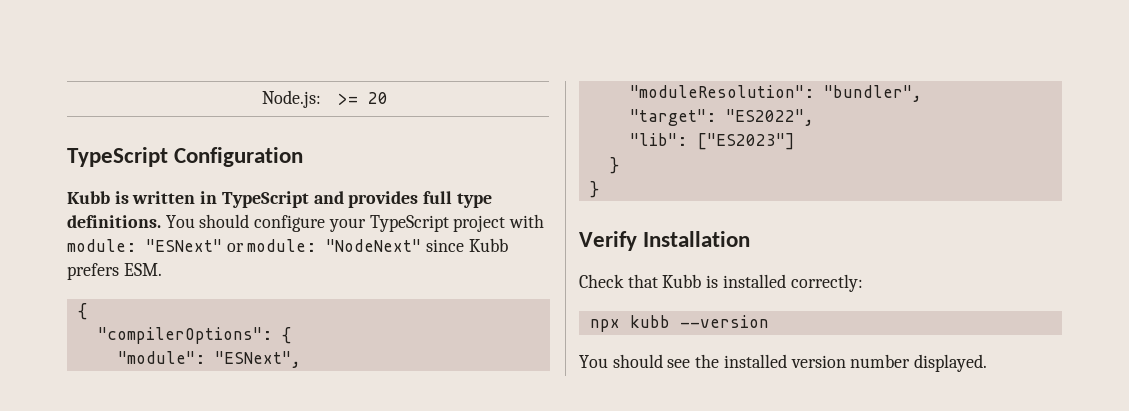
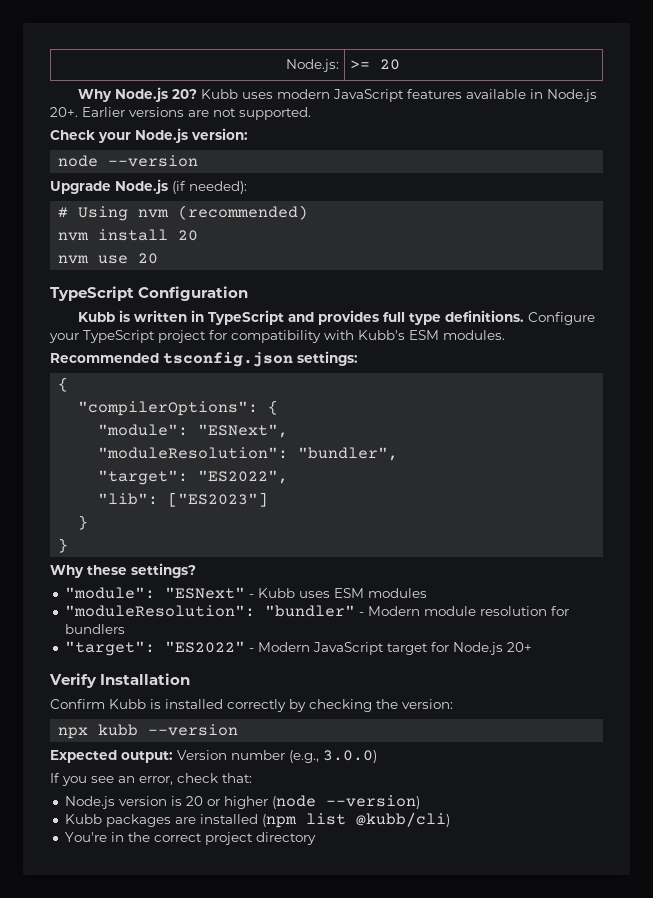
+ Why Node.js 20? Kubb uses modern JavaScript features available in Node.js 20+. Earlier versions are not supported.
+ Check your Node.js version:
+ node --version
+ Upgrade Node.js (if needed):
+ # Using nvm (recommended)
+ nvm install 20
+ nvm use 20
- You should configure your TypeScript project with module: "ESNext" or module: "NodeNext" since Kubb prefers ESM.
+ Configure your TypeScript project for compatibility with Kubb's ESM modules.
+ Recommended tsconfig.json settings:
+ Why these settings?
+ "module": "ESNext" - Kubb uses ESM modules
+ "moduleResolution": "bundler" - Modern module resolution for bundlers
+ "target": "ES2022" - Modern JavaScript target for Node.js 20+
- Check that Kubb is installed correctly:
+ Confirm Kubb is installed correctly by checking the version:
  npx kubb --version
- You should see the installed version number displayed.
+ Expected output: Version number (e.g., 3.0.0)
+ If you see an error, check that:
+ Node.js version is 20 or higher (node --version)
+ Kubb packages are installed (npm list @kubb/cli)
+ You're in the correct project directory

